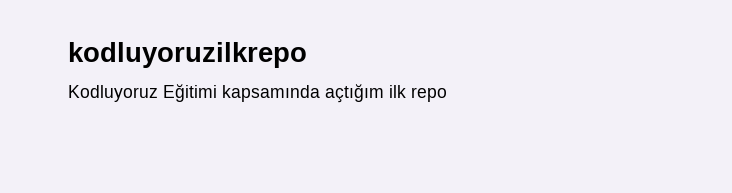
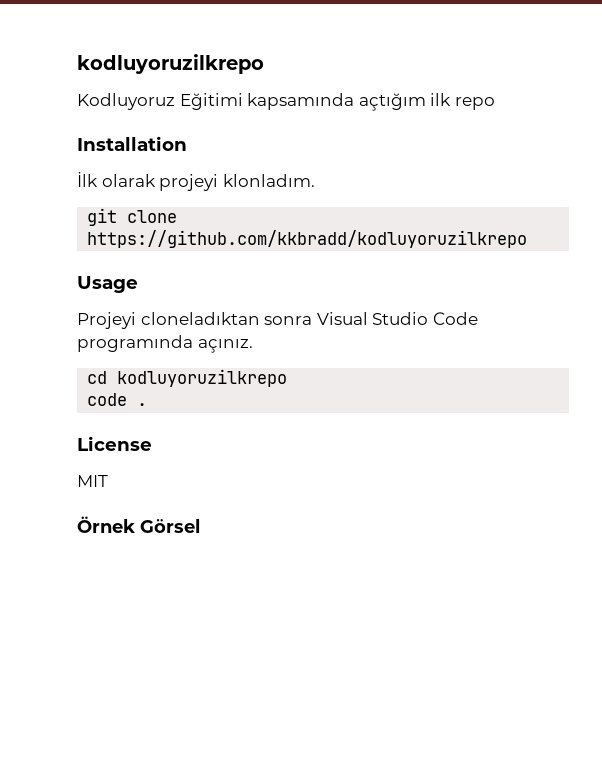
+ Installation
+ İlk olarak projeyi klonladım.
+ git clone https://github.com/kkbradd/kodluyoruzilkrepo
+ Usage
+ Projeyi cloneladıktan sonra Visual Studio Code programında açınız.
+ cd kodluyoruzilkrepo
+ code .
+ License
+ MIT
+ Örnek Görsel

